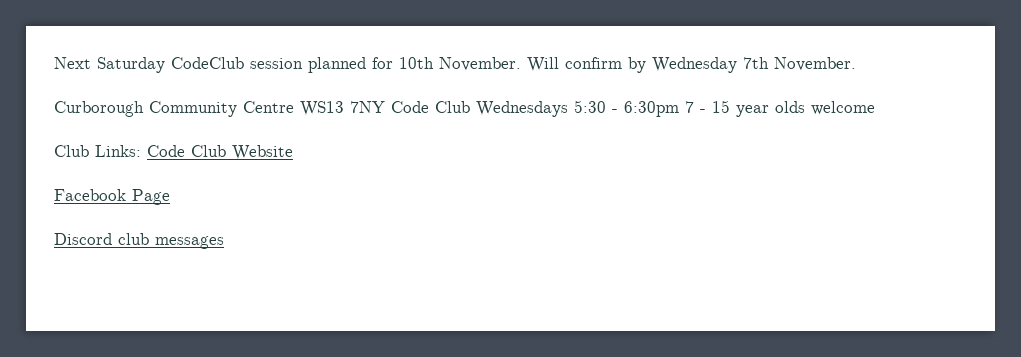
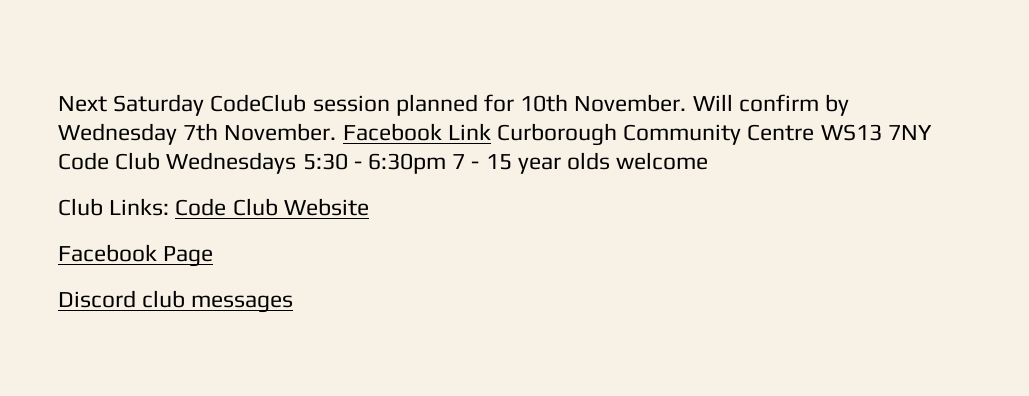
- Will confirm by Wednesday 7th November.
- Curborough Community Centre WS13 7NY Code Club Wednesdays 5:30 - 6:30pm 7 - 15 year olds welcome
+ Will confirm by Wednesday 7th November. Facebook Link Curborough Community Centre WS13 7NY Code Club Wednesdays 5:30 - 6:30pm 7 - 15 year olds welcome

